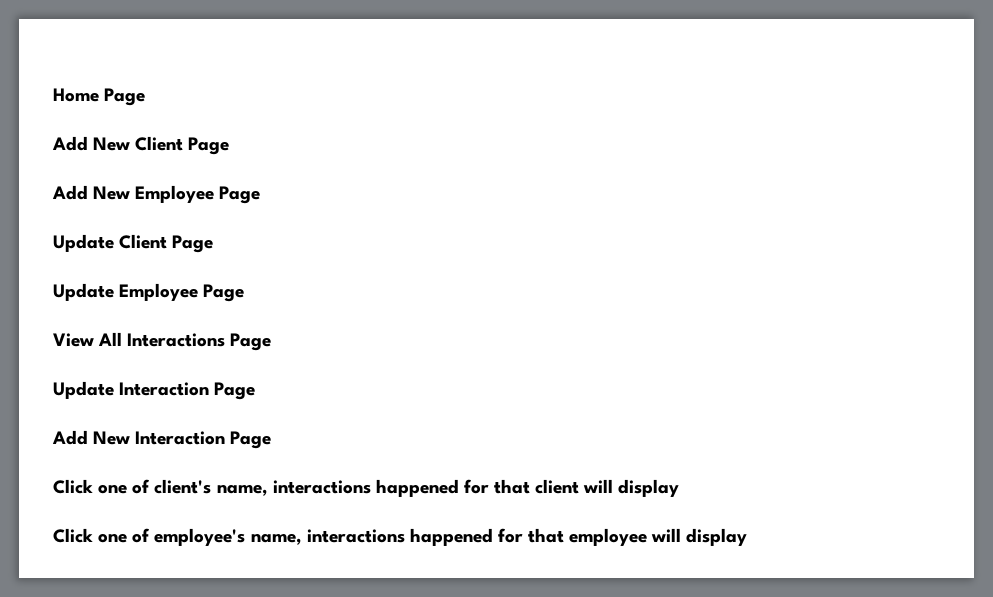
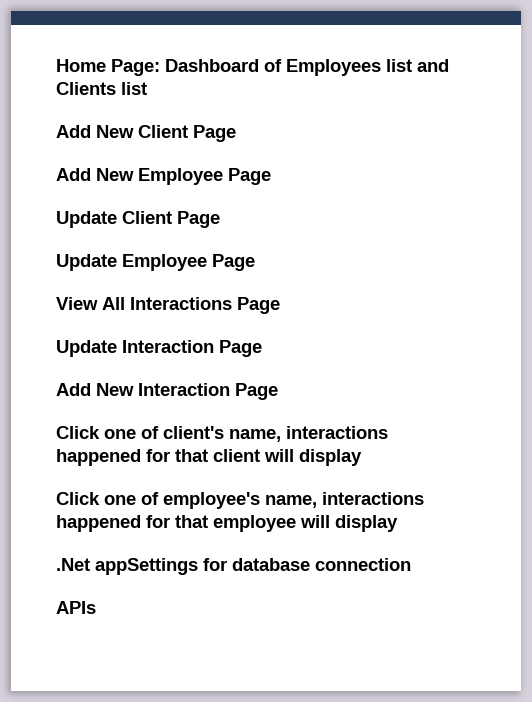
- Home Page
+ Home Page: Dashboard of Employees list and Clients list
+ .Net appSettings for database connection
+ APIs

